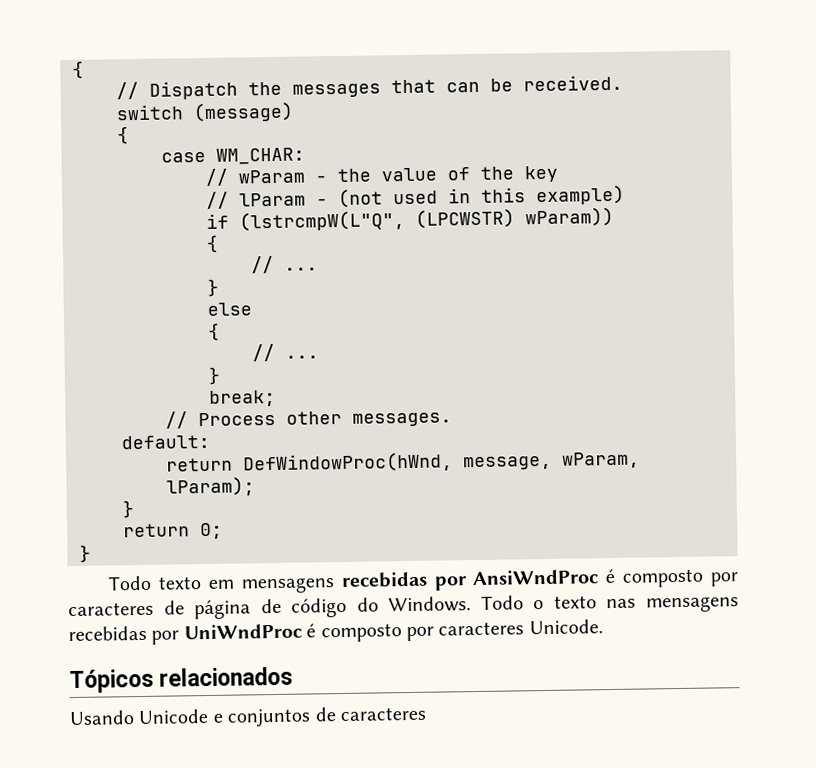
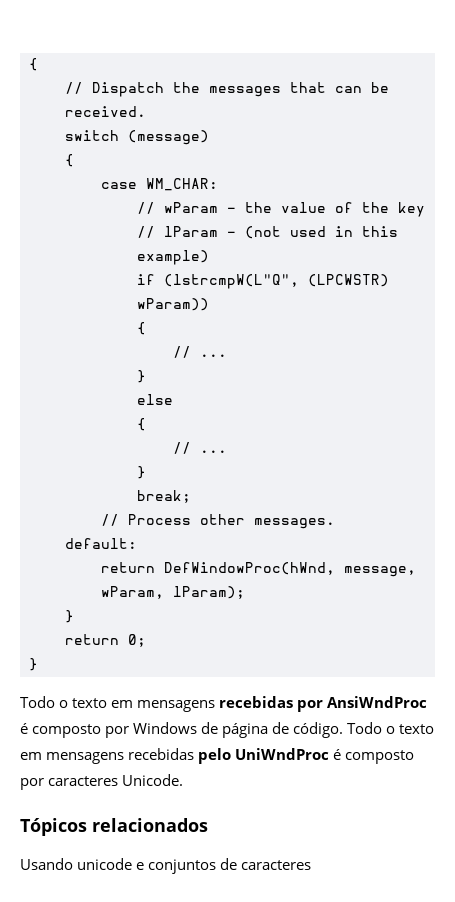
- Todo texto em mensagens recebidas por AnsiWndProc é composto por caracteres de página de código do Windows. Todo o texto nas mensagens recebidas por UniWndProc é composto por caracteres Unicode.
+ Todo o texto em mensagens recebidas por AnsiWndProc é composto por Windows de página de código. Todo o texto em mensagens recebidas pelo UniWndProc é composto por caracteres Unicode.
- Usando Unicode e conjuntos de caracteres
+ Usando unicode e conjuntos de caracteres

